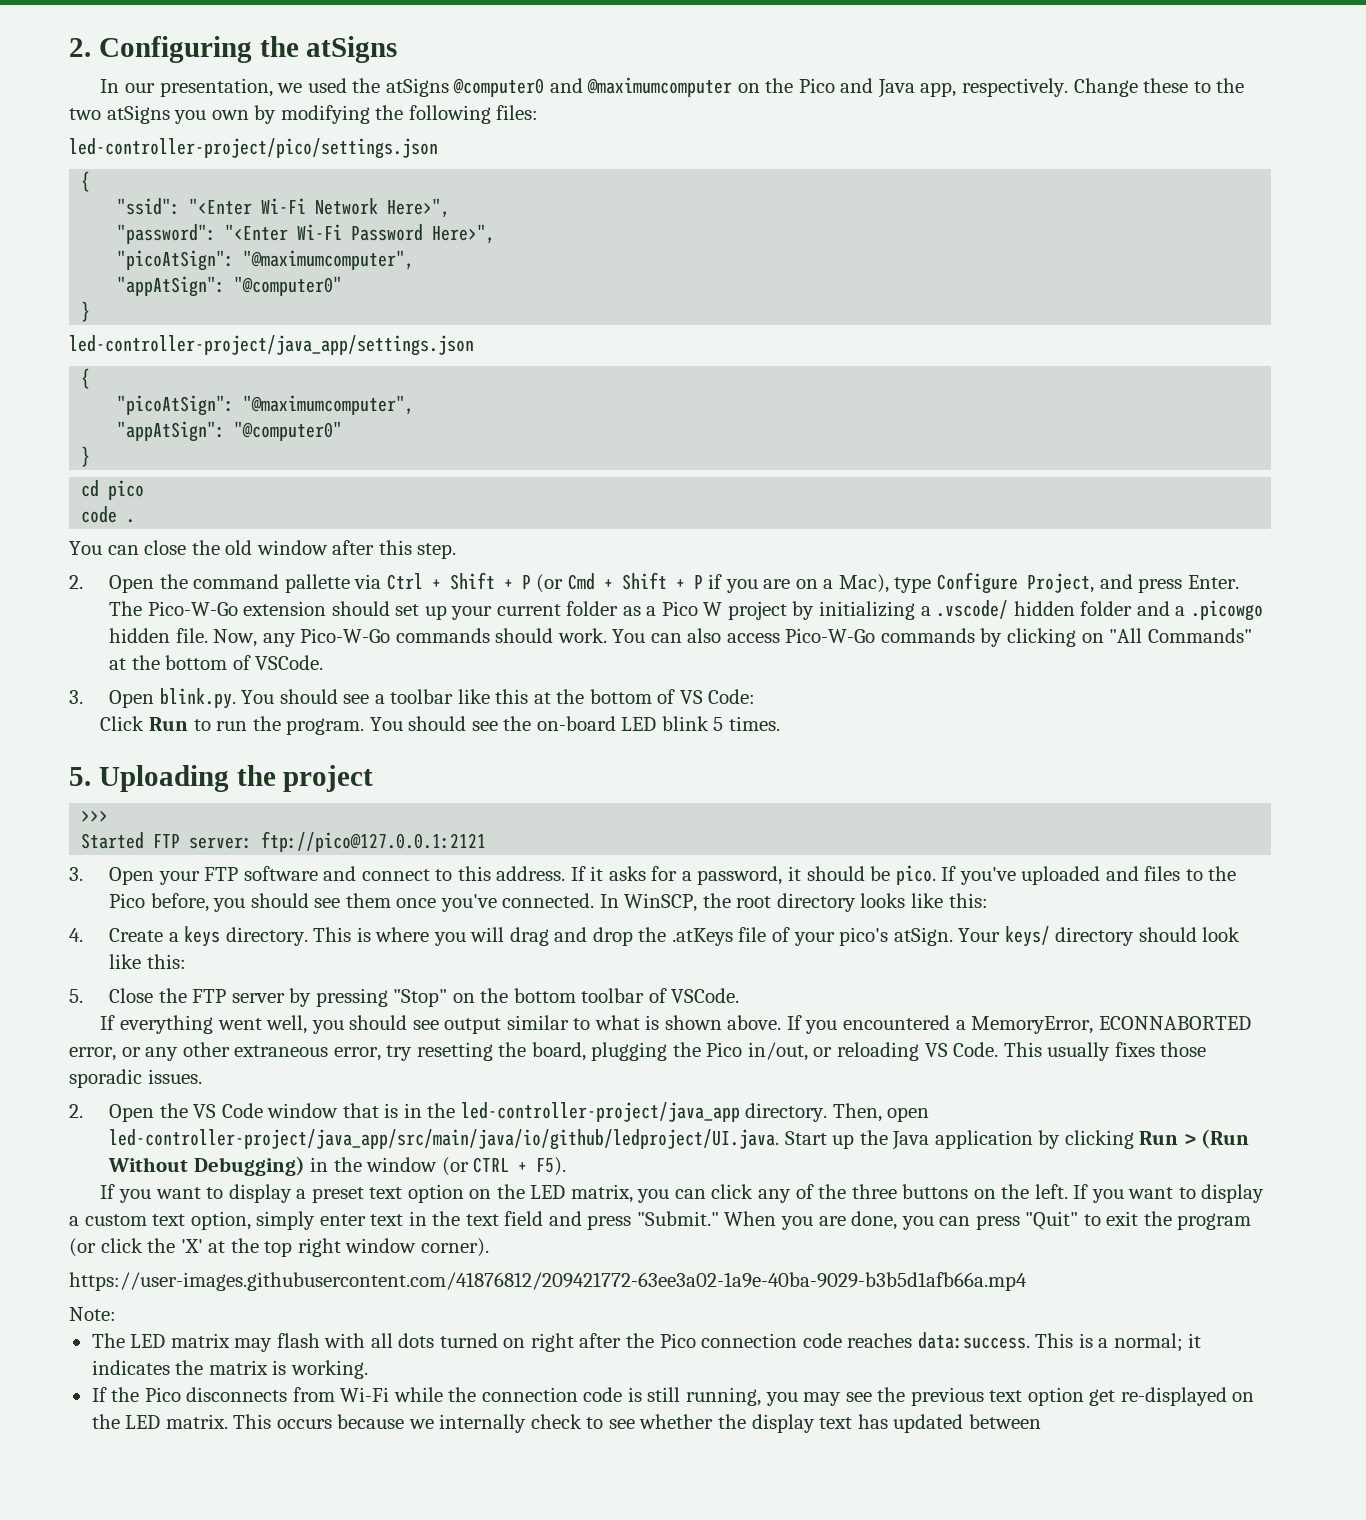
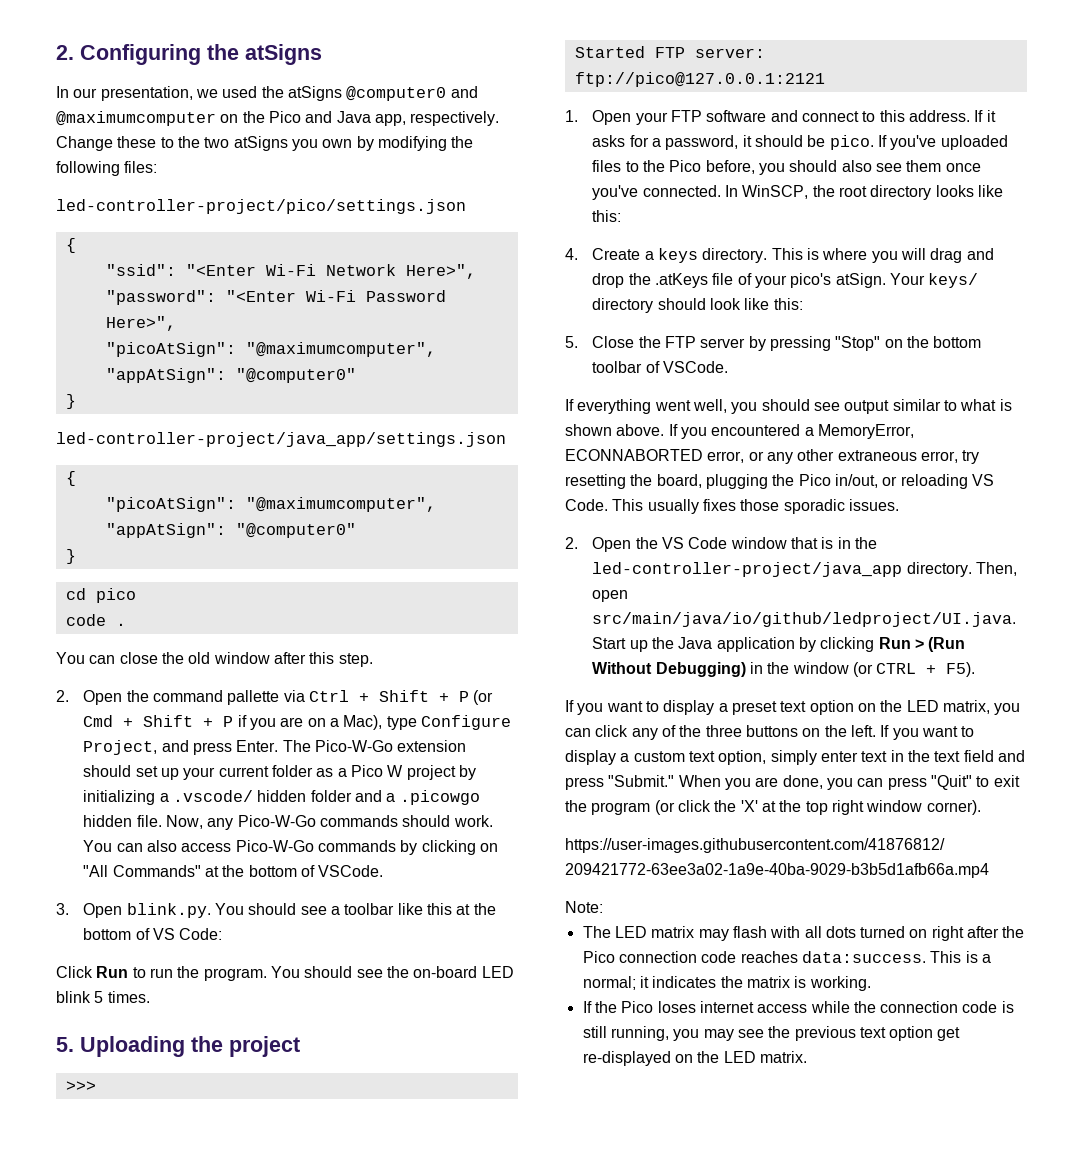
- 3. Open your FTP software and connect to this address.
+ 1. Open your FTP software and connect to this address.
- If you've uploaded and files to the Pico before, you should see them once you've connected.
+ If you've uploaded files to the Pico before, you should also see them once you've connected.
- Then, open led-controller-project/java_app/src/main/java/io/github/ledproject/UI.java. Start up the Java application by clicking Run > (Run Without Debugging) in the window (or CTRL + F5).
+ Then, open src/main/java/io/github/ledproject/UI.java. Start up the Java application by clicking Run > (Run Without Debugging) in the window (or CTRL + F5).
- If the Pico disconnects from Wi-Fi while the connection code is still running, you may see the previous text option get re-displayed on the LED matrix. This occurs because we internally check to see whether the display text has updated between
+ If the Pico loses internet access while the connection code is still running, you may see the previous text option get re-displayed on the LED matrix.

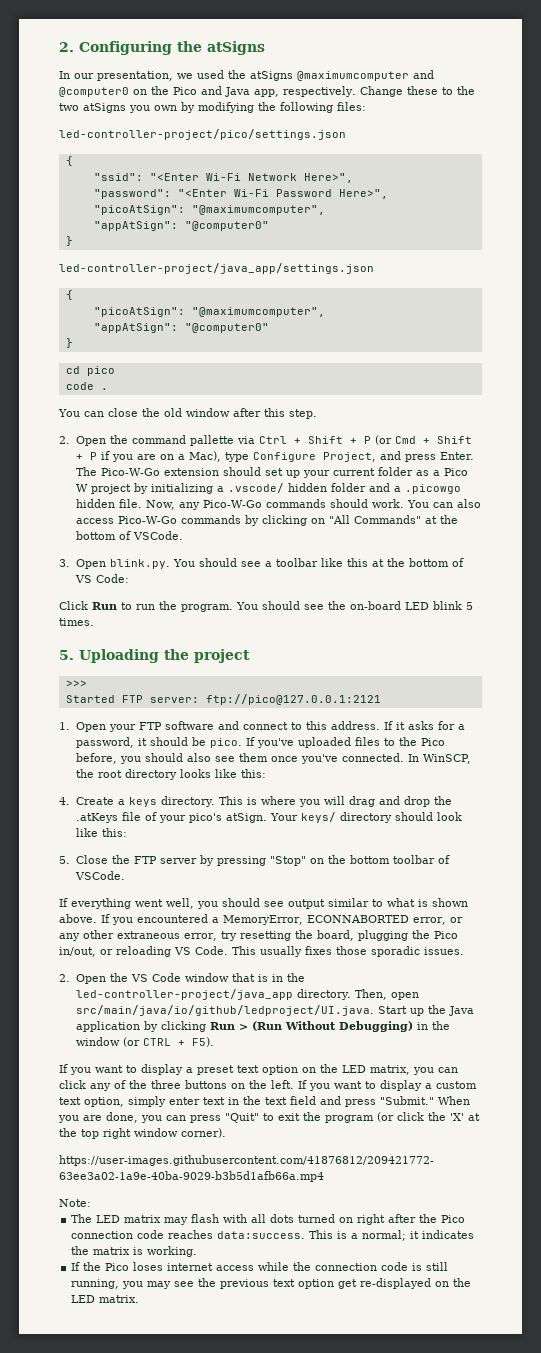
- In our presentation, we used the atSigns @computer0 and @maximumcomputer on the Pico and Java app, respectively.
+ In our presentation, we used the atSigns @maximumcomputer and @computer0 on the Pico and Java app, respectively.

